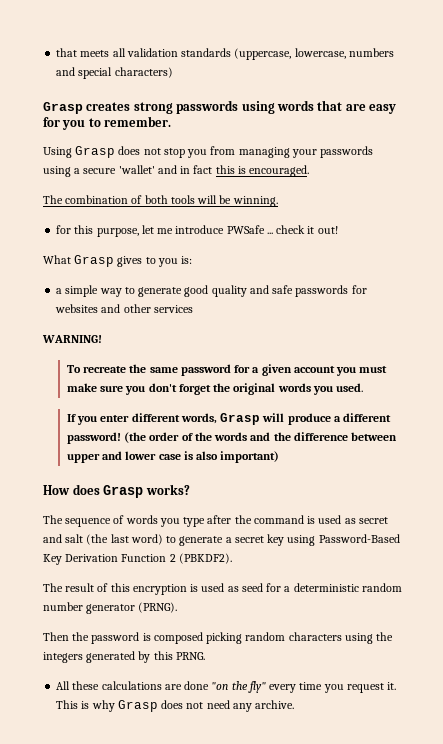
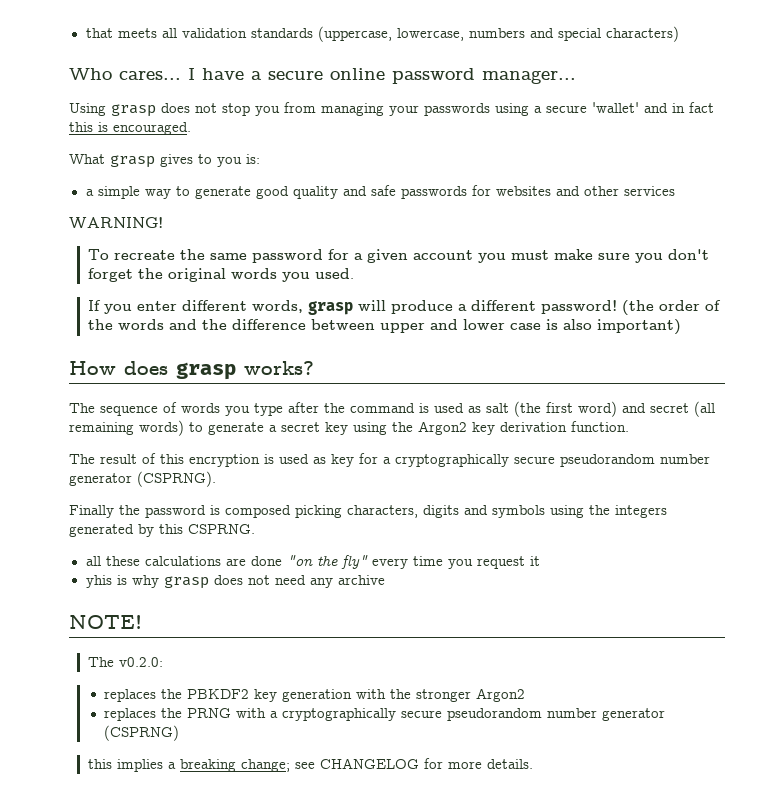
- Grasp creates strong passwords using words that are easy for you to remember.
+ Who cares... I have a secure online password manager...
- Using Grasp does not stop you from managing your passwords using a secure 'wallet' and in fact this is encouraged.
+ Using grasp does not stop you from managing your passwords using a secure 'wallet' and in fact this is encouraged.
- The combination of both tools will be winning.
- for this purpose, let me introduce PWSafe ... check it out!
- What Grasp gives to you is:
+ What grasp gives to you is:
- If you enter different words, Grasp will produce a different password!
+ If you enter different words, grasp will produce a different password!
- How does Grasp works?
+ How does grasp works?
- The sequence of words you type after the command is used as secret and salt (the last word) to generate a secret key using Password-Based Key Derivation Function 2 (PBKDF2).
+ The sequence of words you type after the command is used as salt (the first word) and secret (all remaining words) to generate a secret key using the Argon2 key derivation function.
- The result of this encryption is used as seed for a deterministic random number generator (PRNG).
- Then the password is composed picking random characters using the integers generated by this PRNG.
- All these calculations are done "on the fly" every time you request it. This is why Grasp does not need any archive.
+ The result of this encryption is used as key for a cryptographically secure pseudorandom number generator (CSPRNG).
+ Finally the password is composed picking characters, digits and symbols using the integers generated by this CSPRNG.
+ all these calculations are done "on the fly" every time you request it
+ yhis is why grasp does not need any archive
+ NOTE!
+ The v0.2.0:
+ replaces the PBKDF2 key generation with the stronger Argon2
+ replaces the PRNG with a cryptographically secure pseudorandom number generator (CSPRNG)
+ this implies a breaking change; see CHANGELOG for more details.

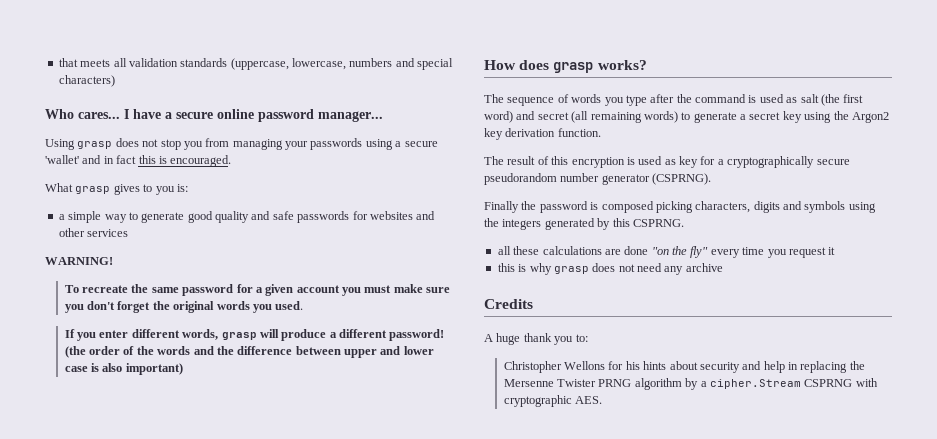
- yhis is why grasp does not need any archive
+ this is why grasp does not need any archive
- NOTE!
- The v0.2.0:
- replaces the PBKDF2 key generation with the stronger Argon2
- replaces the PRNG with a cryptographically secure pseudorandom number generator (CSPRNG)
- this implies a breaking change; see CHANGELOG for more details.
+ Credits
+ A huge thank you to:
+ Christopher Wellons for his hints about security and help in replacing the Mersenne Twister PRNG algorithm by a cipher.Stream CSPRNG with cryptographic AES.

